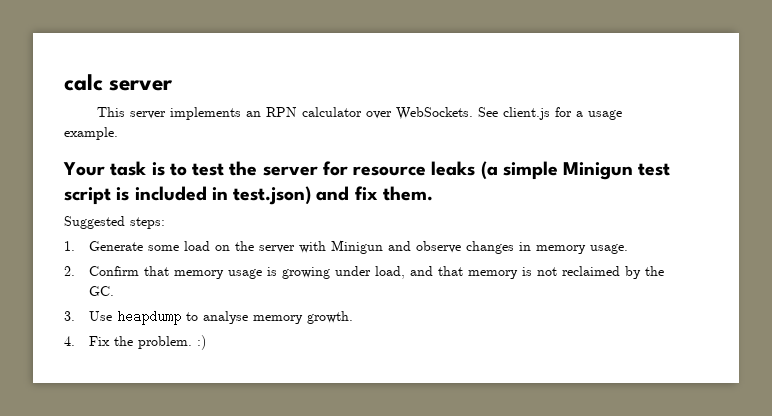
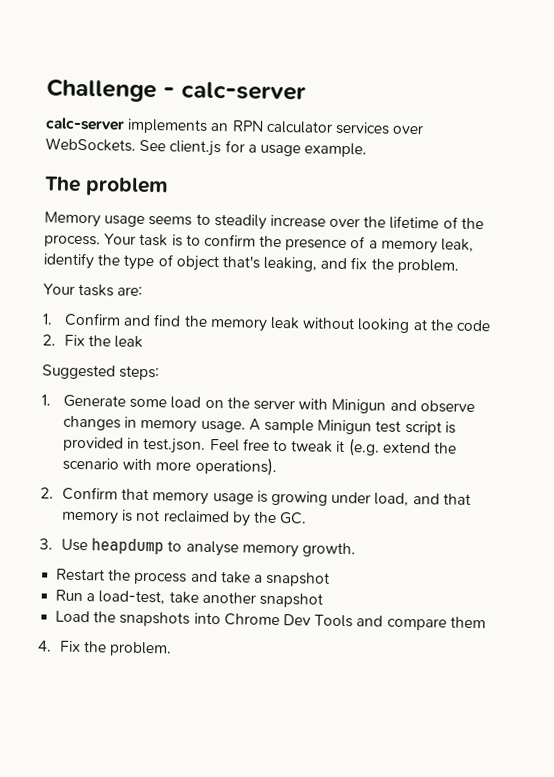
- calc server
- This server implements an RPN calculator over WebSockets.
+ Challenge - calc-server
+ calc-server implements an RPN calculator services over WebSockets.
- Your task is to test the server for resource leaks (a simple Minigun test script is included in test.json) and fix them.
+ The problem
+ Memory usage seems to steadily increase over the lifetime of the process. Your task is to confirm the presence of a memory leak, identify the type of object that's leaking, and fix the problem.
+ Your tasks are:
+ 1. Confirm and find the memory leak without looking at the code
+ 2. Fix the leak
+ A sample Minigun test script is provided in test.json. Feel free to tweak it (e.g. extend the scenario with more operations).
+ Restart the process and take a snapshot
+ Run a load-test, take another snapshot
+ Load the snapshots into Chrome Dev Tools and compare them
- 4. Fix the problem. :)
+ 4. Fix the problem.

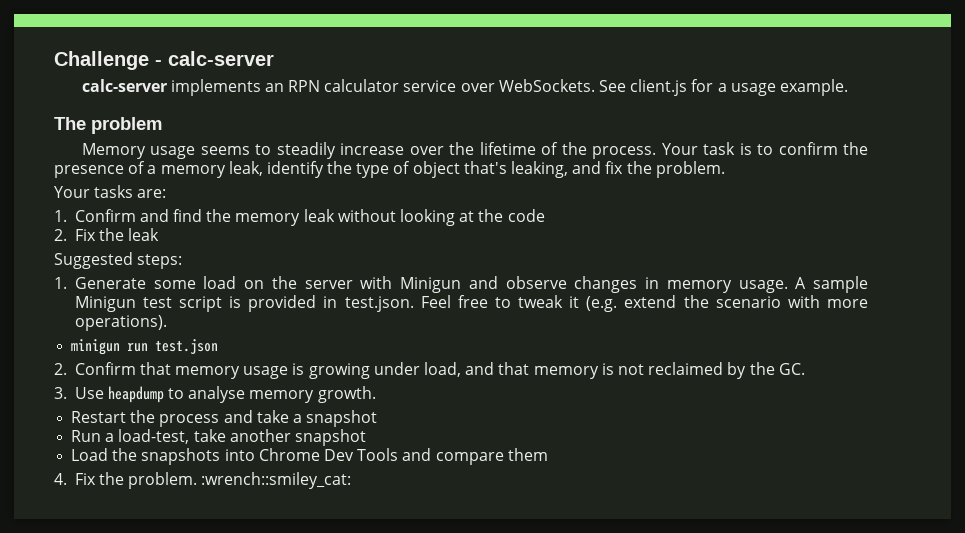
- calc-server implements an RPN calculator services over WebSockets.
+ calc-server implements an RPN calculator service over WebSockets.
+ minigun run test.json
- 4. Fix the problem.
+ 4. Fix the problem. :wrench::smiley_cat:

